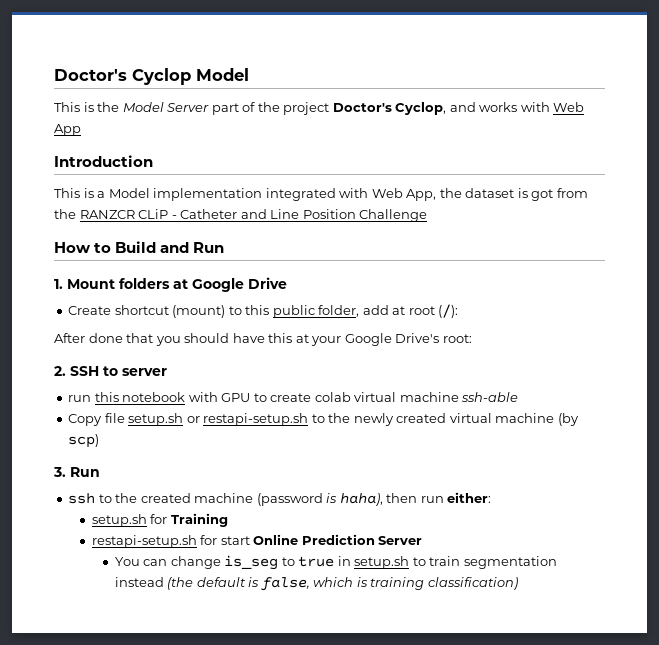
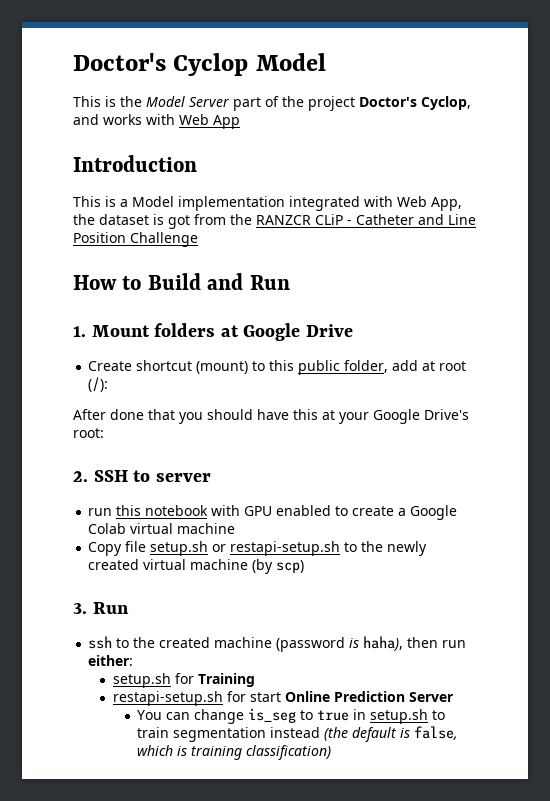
- run this notebook with GPU to create colab virtual machine ssh-able
+ run this notebook with GPU enabled to create a Google Colab virtual machine

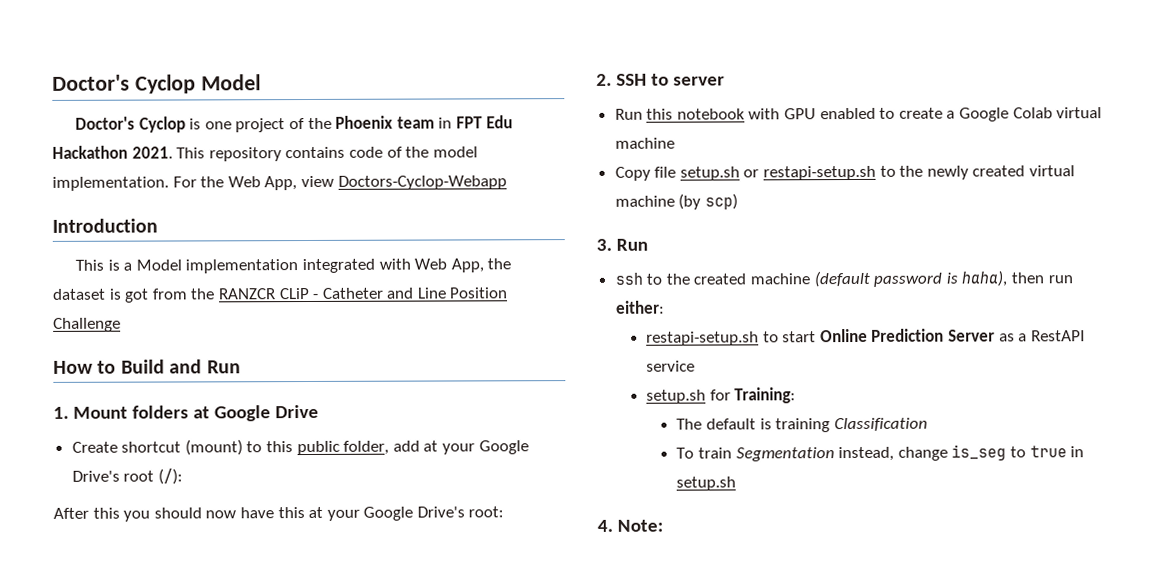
- This is the Model Server part of the project Doctor's Cyclop, and works with Web App
+ Doctor's Cyclop is one project of the Phoenix team in FPT Edu Hackathon 2021. This repository contains code of the model implementation. For the Web App, view Doctors-Cyclop-Webapp
- Create shortcut (mount) to this public folder, add at root (/):
+ Create shortcut (mount) to this public folder, add at your Google Drive's root (/):
- After done that you should have this at your Google Drive's root:
+ After this you should now have this at your Google Drive's root:
- run this notebook with GPU enabled to create a Google Colab virtual machine
+ Run this notebook with GPU enabled to create a Google Colab virtual machine
- ssh to the created machine (password is haha), then run either:
+ ssh to the created machine (default password is haha), then run either:
- setup.sh for Training
- restapi-setup.sh for start Online Prediction Server
- You can change is_seg to true in setup.sh to train segmentation instead (the default is false, which is training classification)
+ restapi-setup.sh to start Online Prediction Server as a RestAPI service
+ setup.sh for Training:
+ The default is training Classification
+ To train Segmentation instead, change is_seg to true in setup.sh
+ 4. Note:

